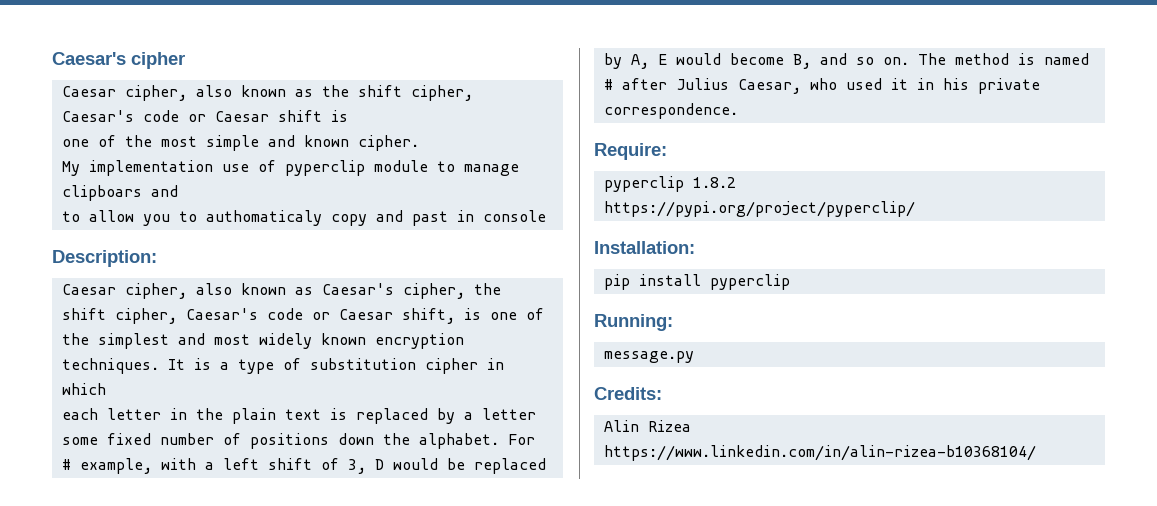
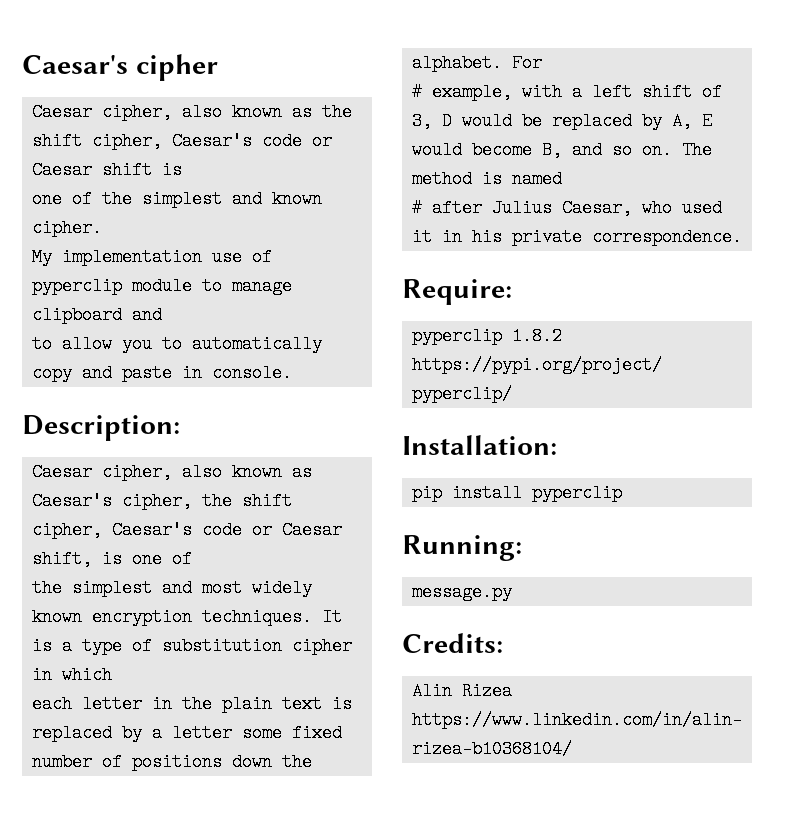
- one of the most simple and known cipher.
+ one of the simplest and known cipher.
- My implementation use of pyperclip module to manage clipboars and
+ My implementation use of pyperclip module to manage clipboard and
- to allow you to authomaticaly copy and past in console
+ to allow you to automatically copy and paste in console.

